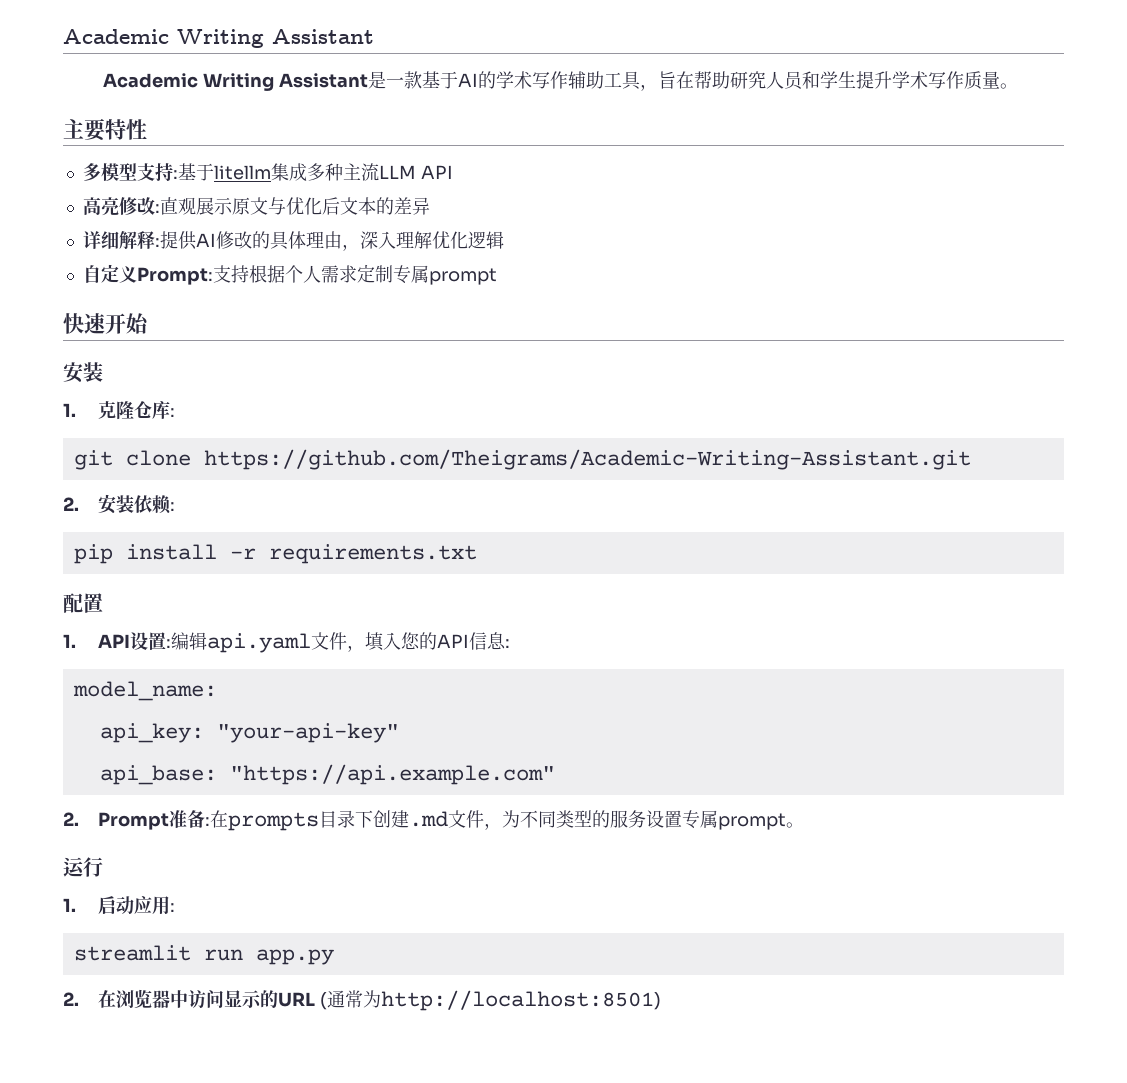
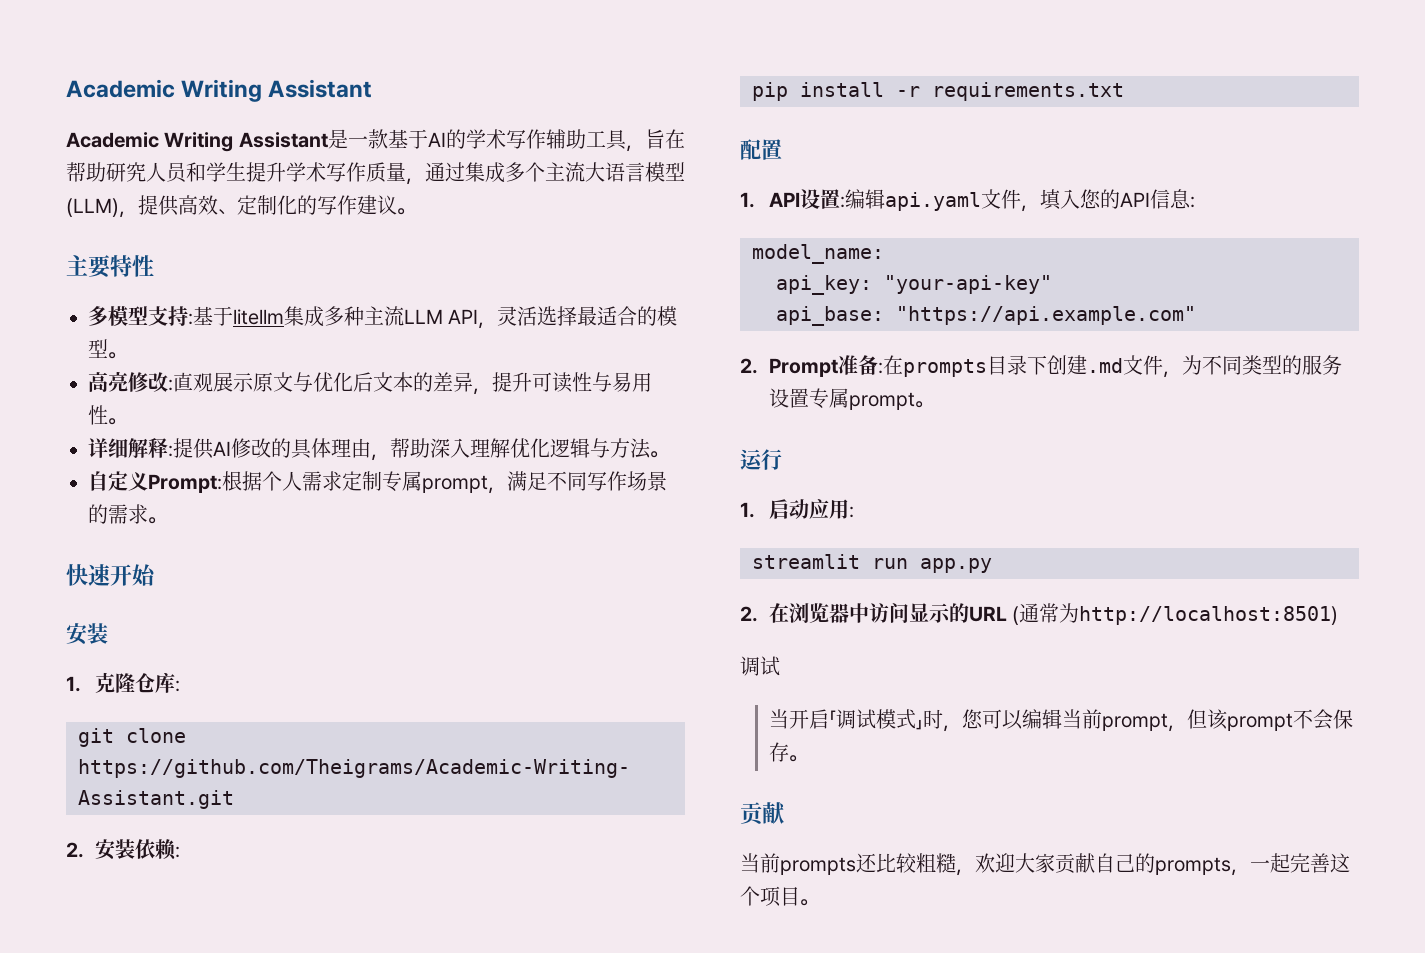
- Academic Writing Assistant是一款基于AI的学术写作辅助工具，旨在帮助研究人员和学生提升学术写作质量。
+ Academic Writing Assistant是一款基于AI的学术写作辅助工具，旨在帮助研究人员和学生提升学术写作质量，通过集成多个主流大语言模型(LLM)，提供高效、定制化的写作建议。
- 多模型支持:基于litellm集成多种主流LLM API
+ 多模型支持:基于litellm集成多种主流LLM API，灵活选择最适合的模型。
- 高亮修改:直观展示原文与优化后文本的差异
+ 高亮修改:直观展示原文与优化后文本的差异，提升可读性与易用性。
- 详细解释:提供AI修改的具体理由，深入理解优化逻辑
+ 详细解释:提供AI修改的具体理由，帮助深入理解优化逻辑与方法。
- 自定义Prompt:支持根据个人需求定制专属prompt
+ 自定义Prompt:根据个人需求定制专属prompt，满足不同写作场景的需求。
  2.在浏览器中访问显示的URL (通常为http://localhost:8501)
+ 调试
+ 当开启「调试模式」时，您可以编辑当前prompt，但该prompt不会保存。
+ 贡献
+ 当前prompts还比较粗糙，欢迎大家贡献自己的prompts，一起完善这个项目。

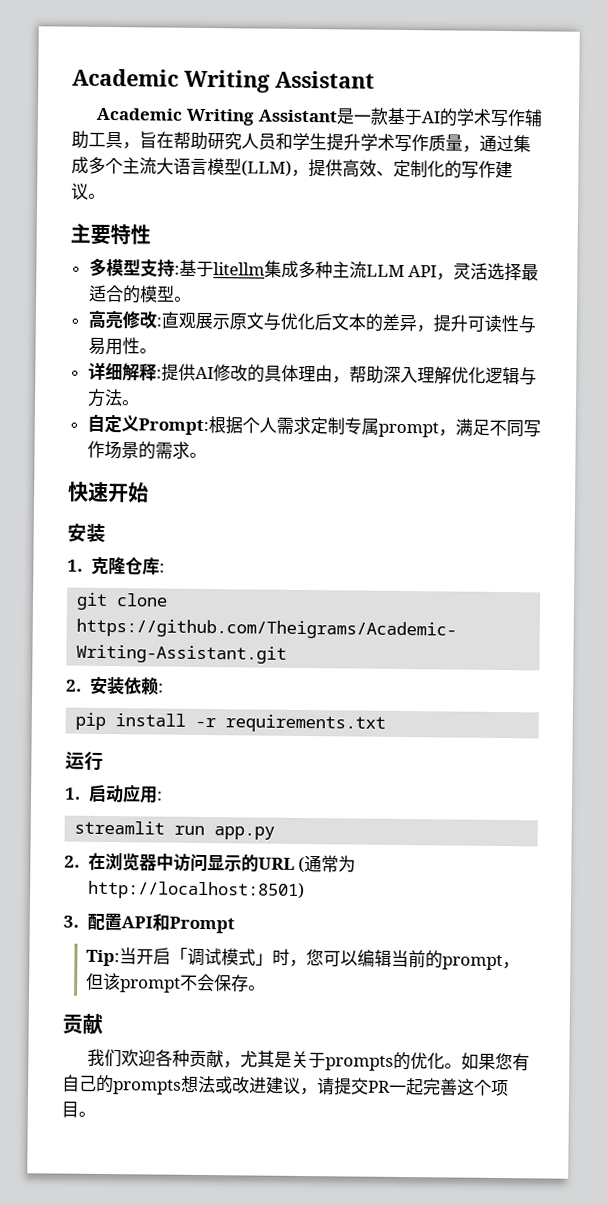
- 配置
- 1. API设置:编辑api.yaml文件，填入您的API信息:
- model_name:
- api_key: "your-api-key"
- api_base: "https://api.example.com"
- 2. Prompt准备:在prompts目录下创建.md文件，为不同类型的服务设置专属prompt。
  2.在浏览器中访问显示的URL (通常为http://localhost:8501)
- 调试
- 当开启「调试模式」时，您可以编辑当前prompt，但该prompt不会保存。
+ 3.配置API和Prompt
+ Tip:当开启「调试模式」时，您可以编辑当前的prompt，但该prompt不会保存。
- 当前prompts还比较粗糙，欢迎大家贡献自己的prompts，一起完善这个项目。
+ 我们欢迎各种贡献，尤其是关于prompts的优化。如果您有自己的prompts想法或改进建议，请提交PR一起完善这个项目。

